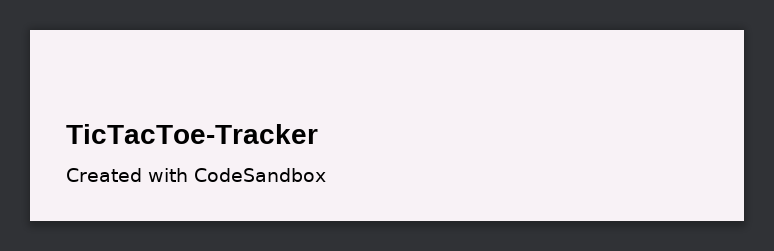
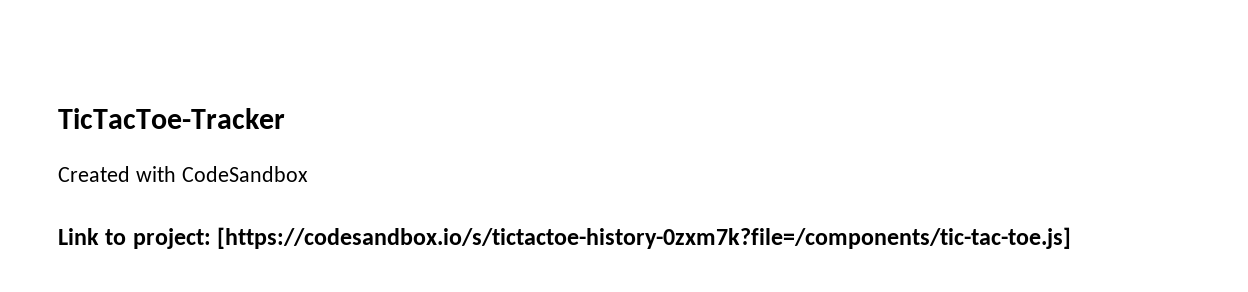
+ Link to project: [https://codesandbox.io/s/tictactoe-history-0zxm7k?file=/components/tic-tac-toe.js]

